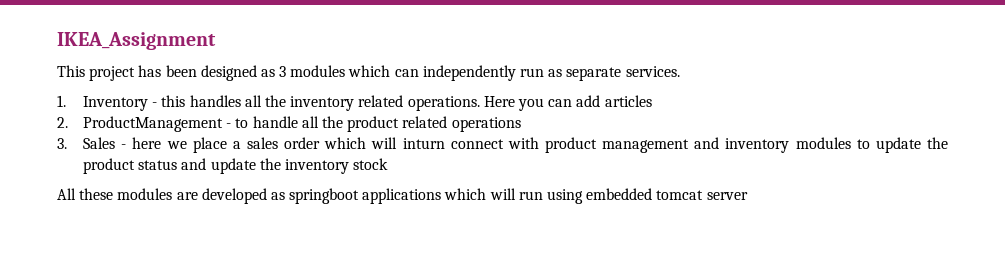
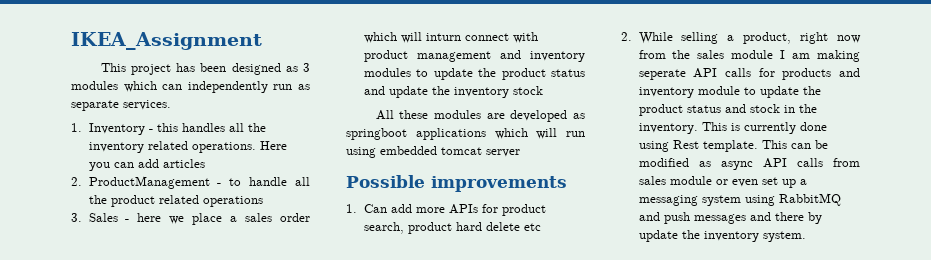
+ Possible improvements
+ 1. Can add more APIs for product search, product hard delete etc
+ 2. While selling a product, right now from the sales module I am making seperate API calls for products and inventory module to update the product status and stock in the inventory. This is currently done using Rest template. This can be modified as async API calls from sales module or even set up a messaging system using RabbitMQ and push messages and there by update the inventory system.

